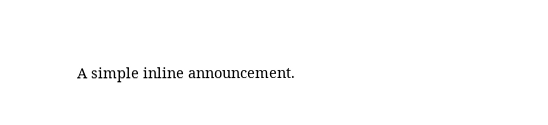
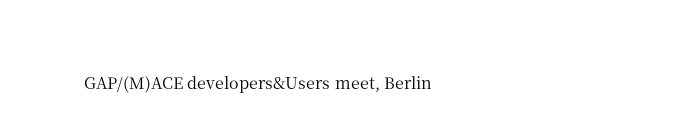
- A simple inline announcement.
+ GAP/(M)ACE developers&Users meet, Berlin

